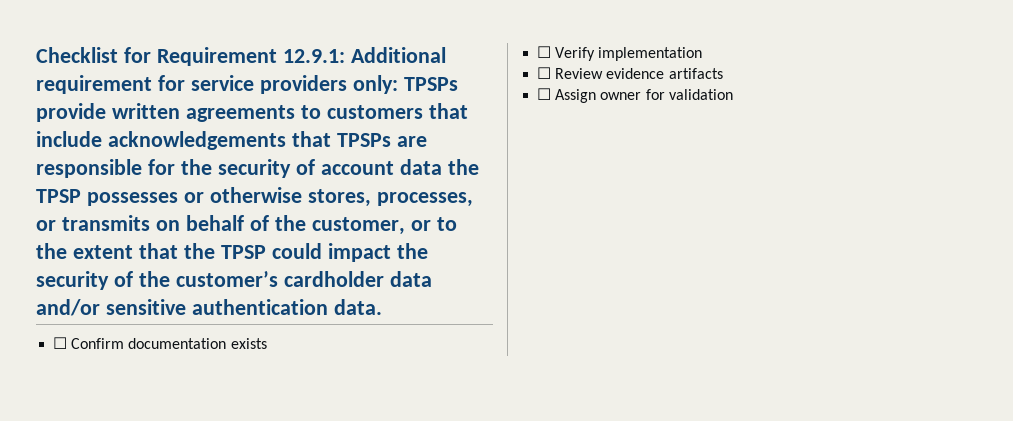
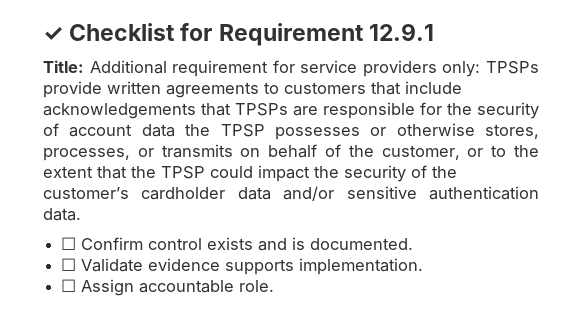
- Checklist for Requirement 12.9.1:
+ ✓ Checklist for Requirement 12.9.1
+ Title:
- ☐ Confirm documentation exists
- ☐ Verify implementation
- ☐ Review evidence artifacts
+ ☐ Confirm control exists and is documented.
+ ☐ Validate evidence supports implementation.
- ☐ Assign owner for validation
+ ☐ Assign accountable role.

